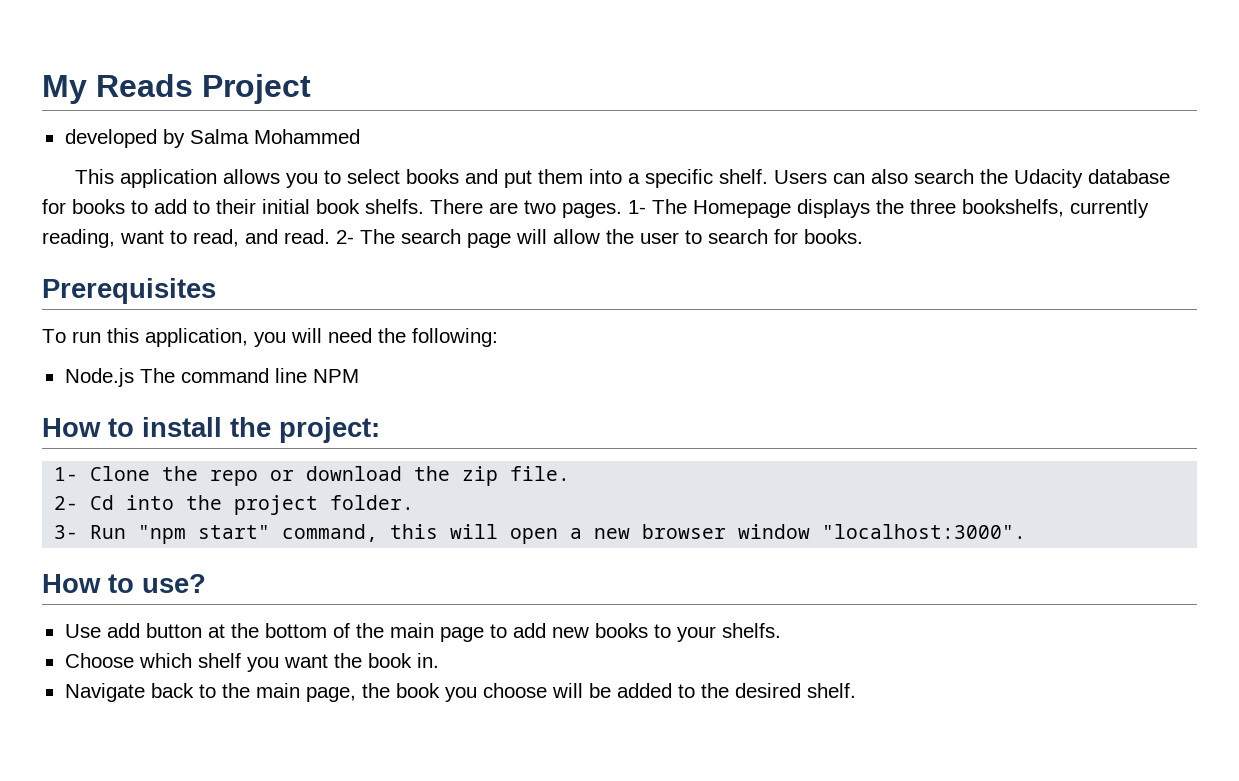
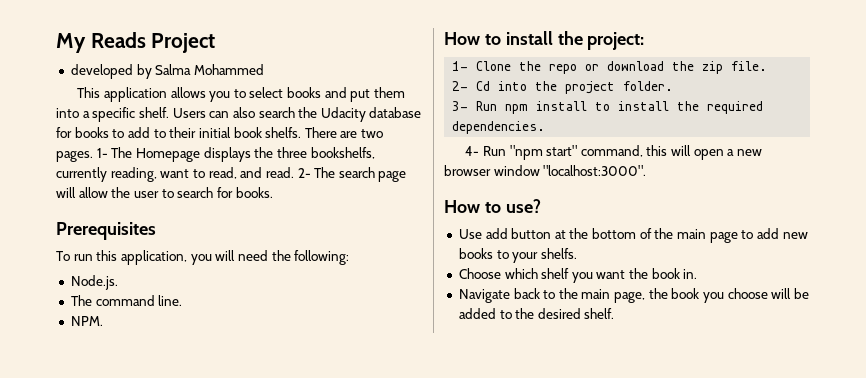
- Node.js The command line NPM
+ Node.js.
+ The command line.
+ NPM.
- 3- Run "npm start" command, this will open a new browser window "localhost:3000".
+ 3- Run npm install to install the required dependencies.
+ 4- Run "npm start" command, this will open a new browser window "localhost:3000".

